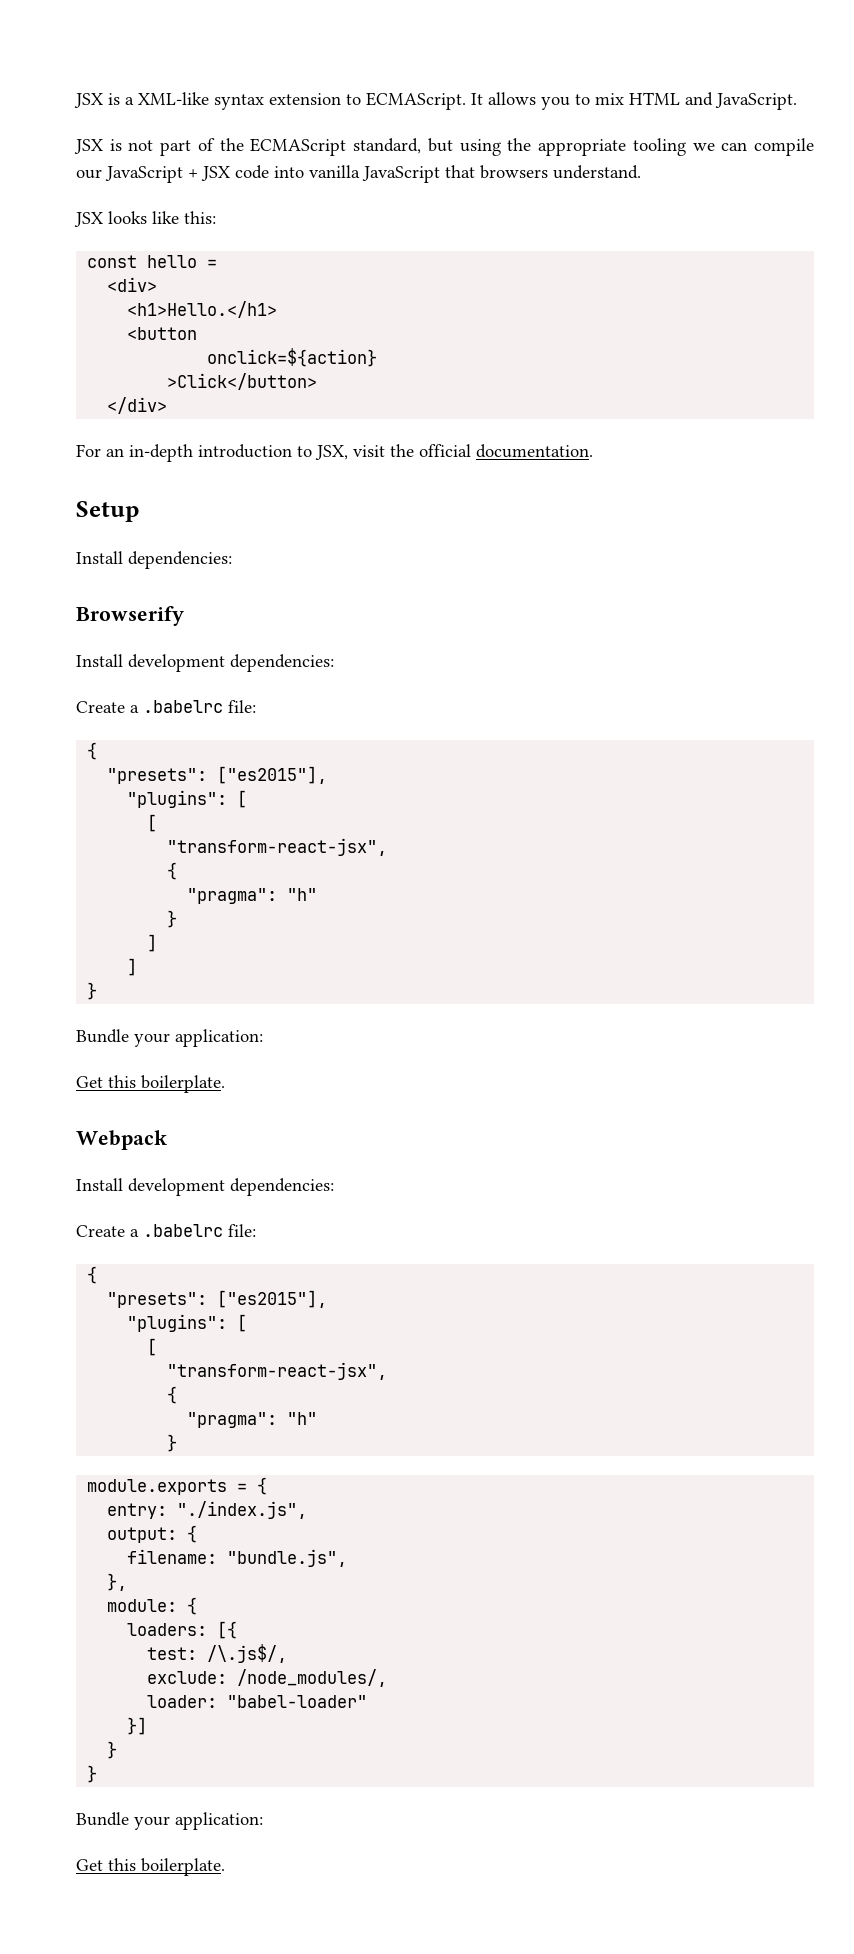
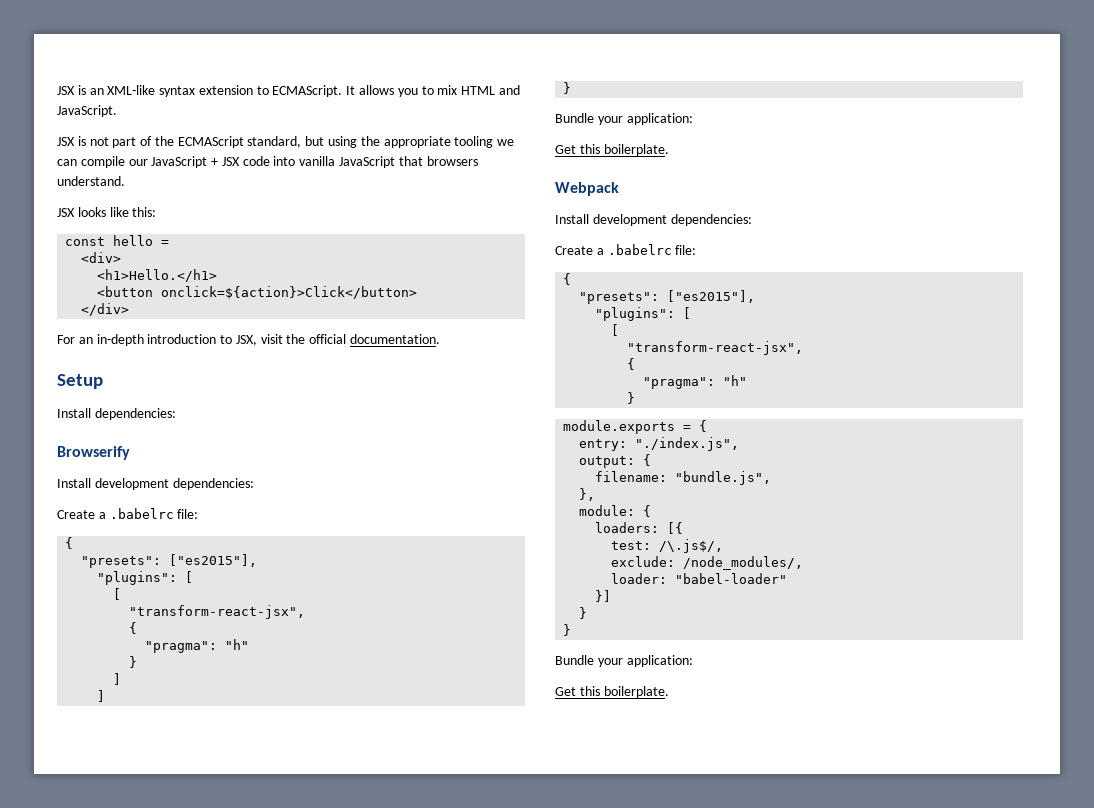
- JSX is a XML-like syntax extension to ECMAScript.
+ JSX is an XML-like syntax extension to ECMAScript.
- <button
- onclick=${action}
- >Click</button>
+ <button onclick=${action}>Click</button>

